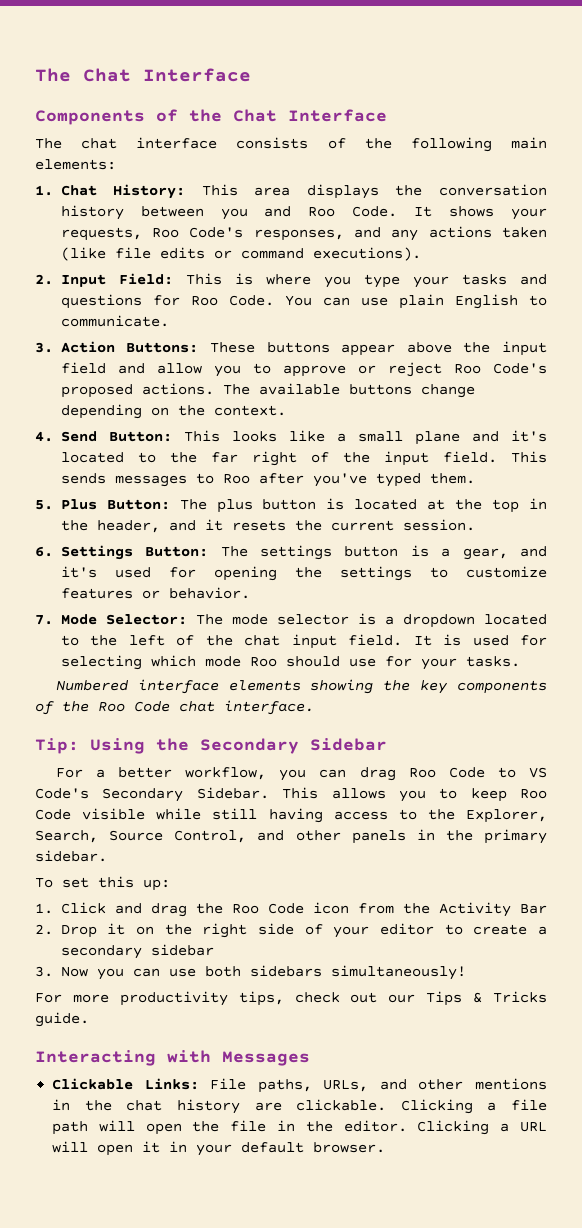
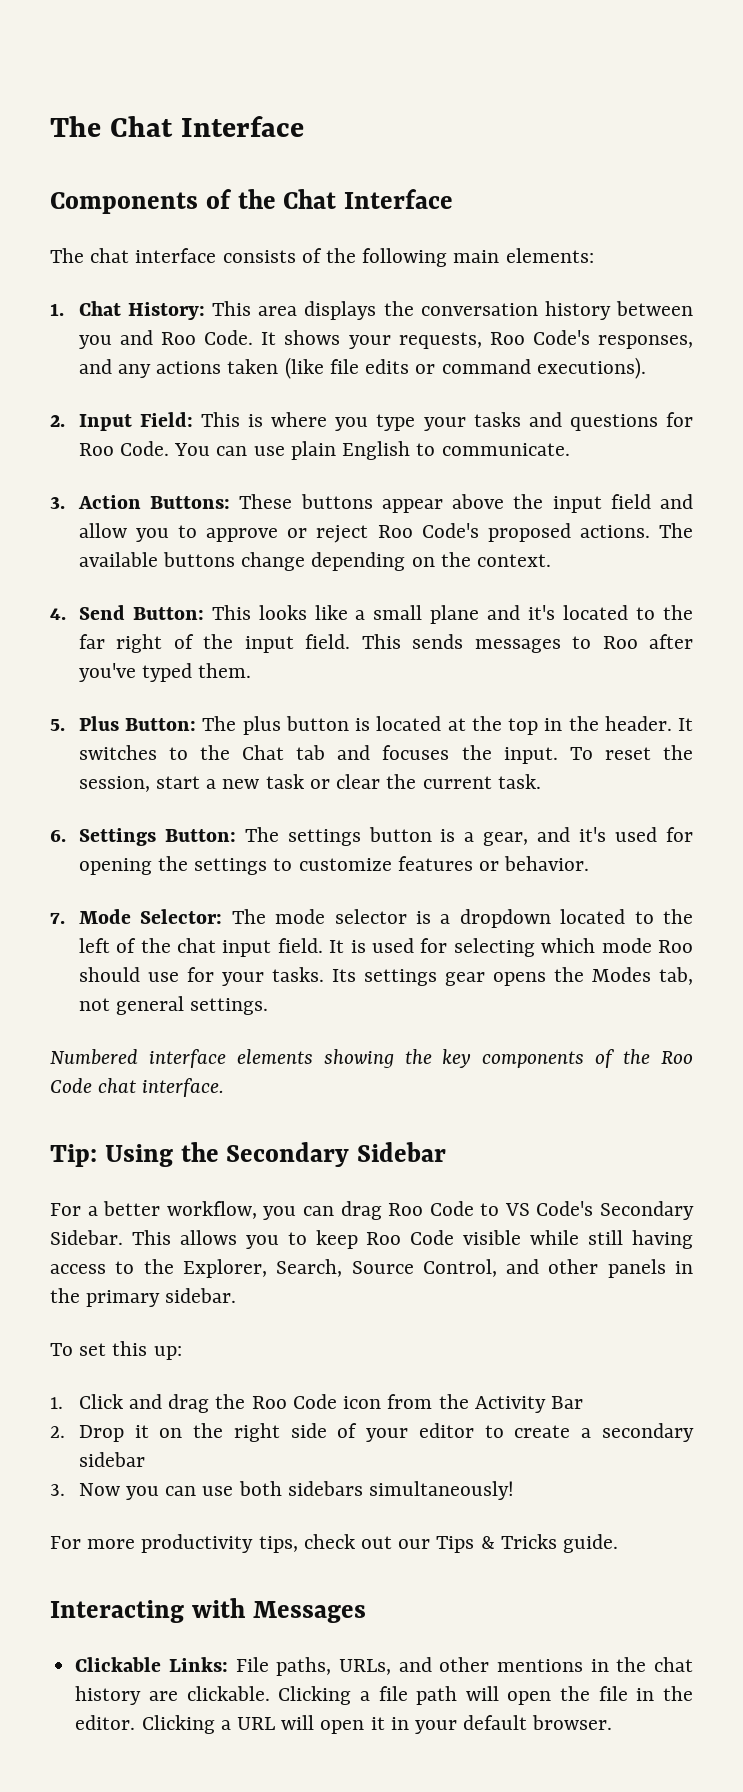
- 5. Plus Button: The plus button is located at the top in the header, and it resets the current session.
+ 5. Plus Button: The plus button is located at the top in the header. It switches to the Chat tab and focuses the input. To reset the session, start a new task or clear the current task.
+ Its settings gear opens the Modes tab, not general settings.

